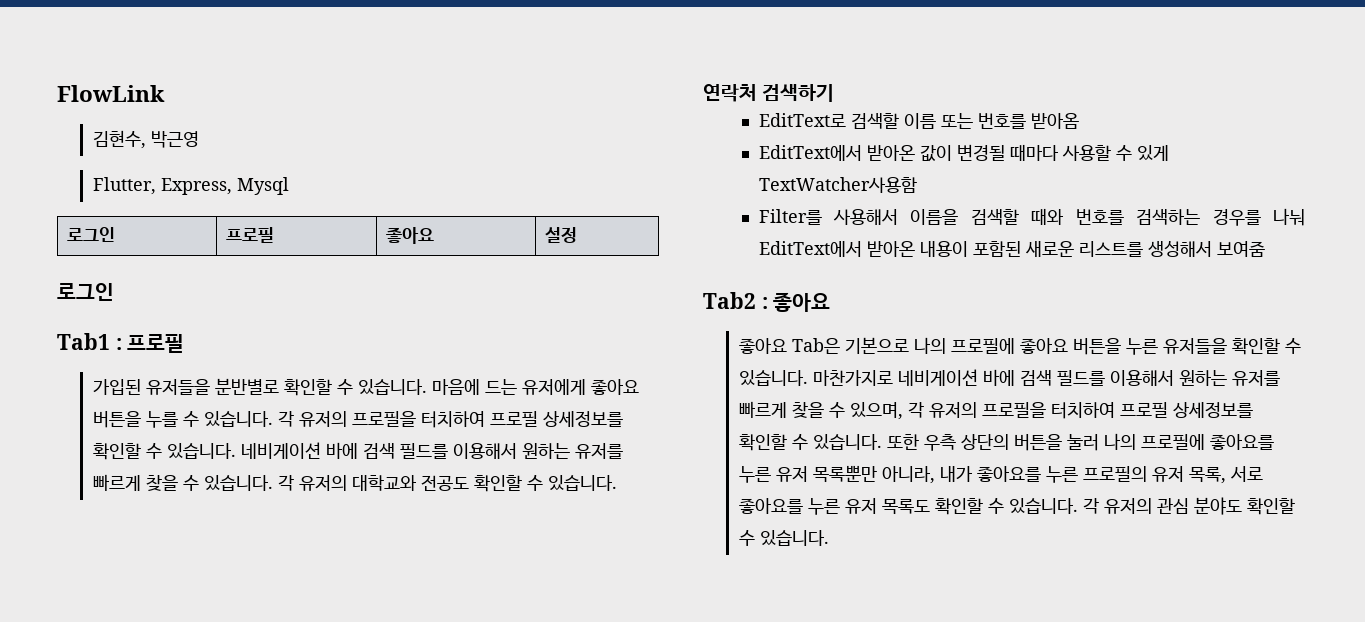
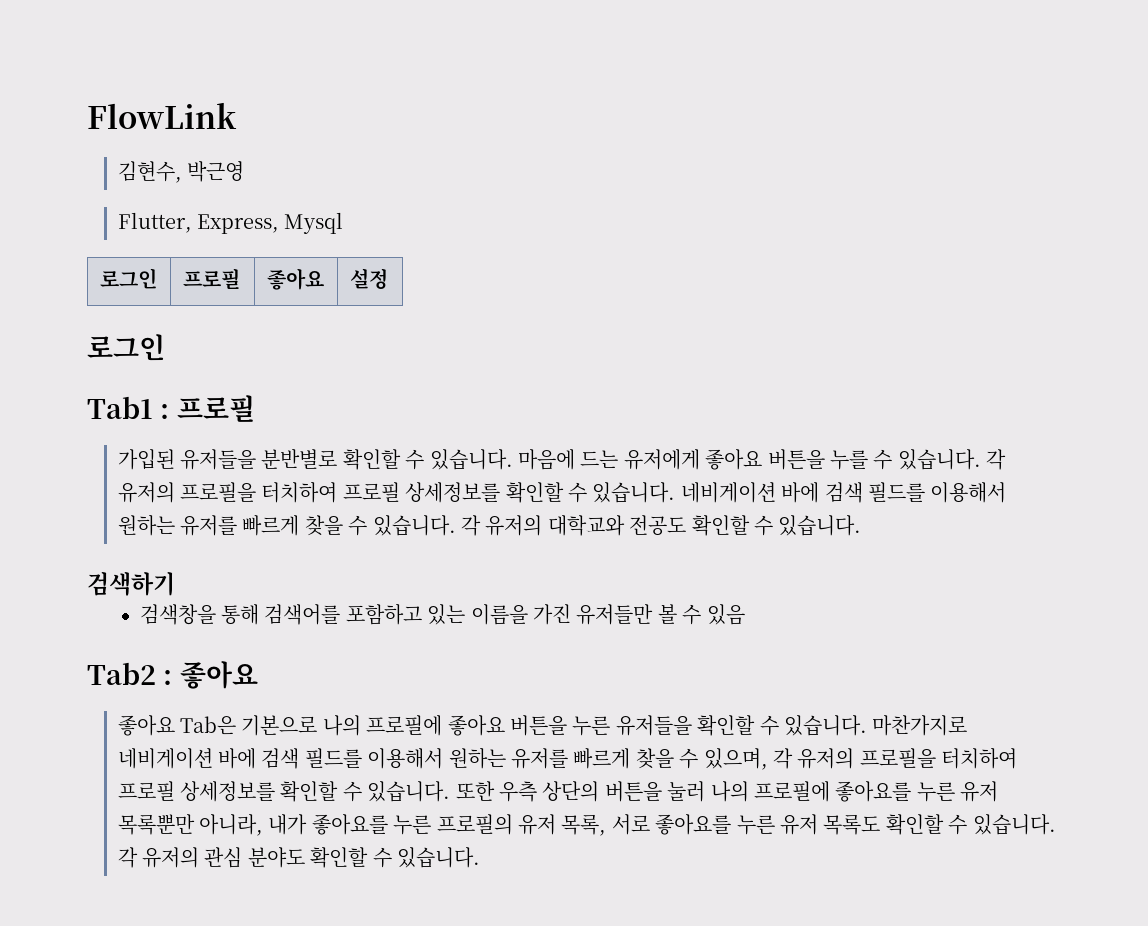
- 연락처 검색하기
+ 검색하기
- EditText로 검색할 이름 또는 번호를 받아옴
- EditText에서 받아온 값이 변경될 때마다 사용할 수 있게 TextWatcher사용함
- Filter를 사용해서 이름을 검색할 때와 번호를 검색하는 경우를 나눠 EditText에서 받아온 내용이 포함된 새로운 리스트를 생성해서 보여줌
+ 검색창을 통해 검색어를 포함하고 있는 이름을 가진 유저들만 볼 수 있음

